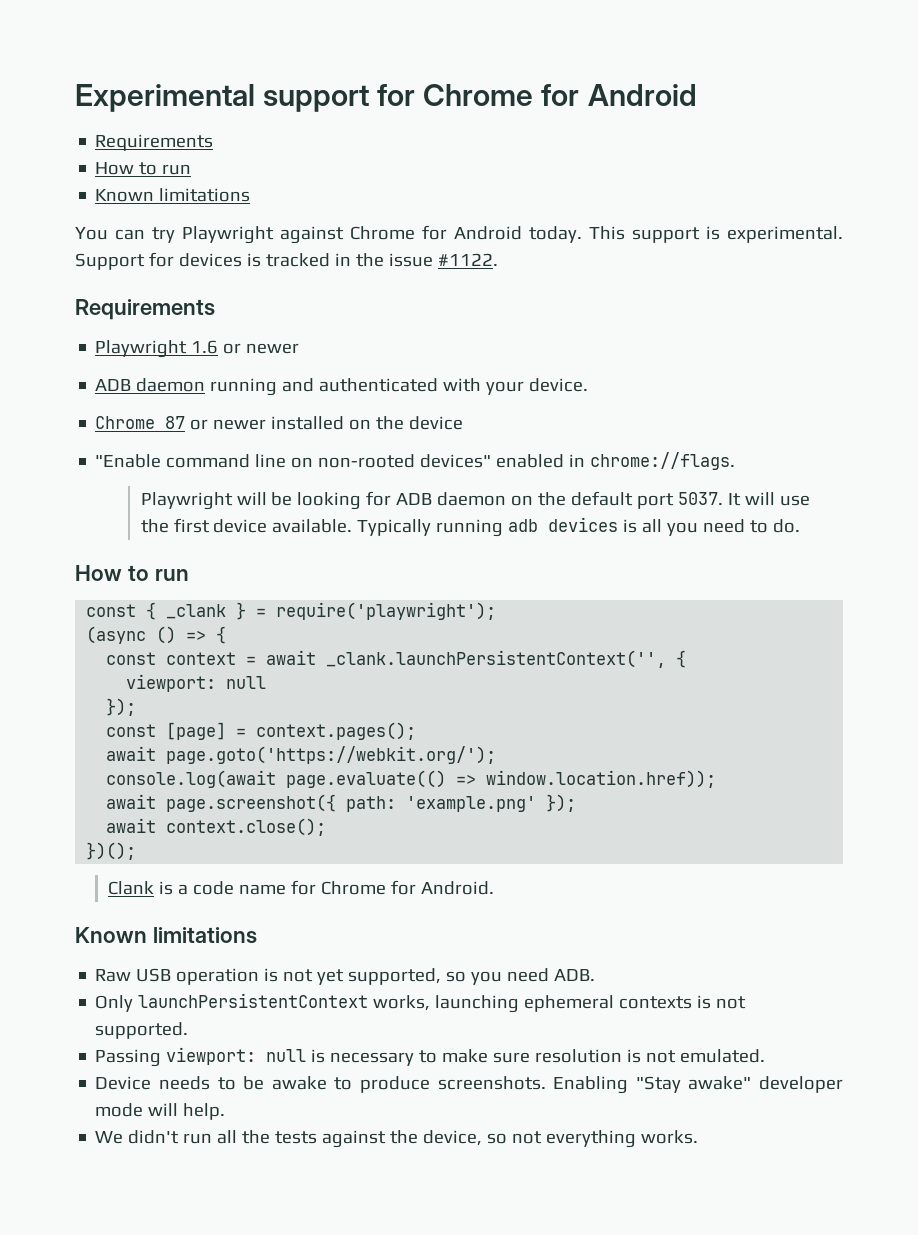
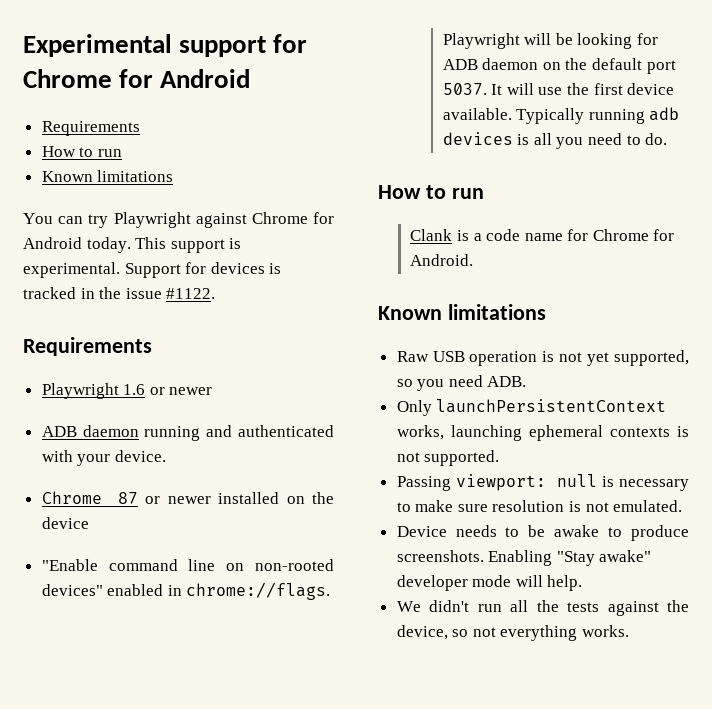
- const { _clank } = require('playwright');
- (async () => {
- const context = await _clank.launchPersistentContext('', {
- viewport: null
- });
- const [page] = context.pages();
- await page.goto('https://webkit.org/');
- console.log(await page.evaluate(() => window.location.href));
- await page.screenshot({ path: 'example.png' });
- await context.close();
- })();

